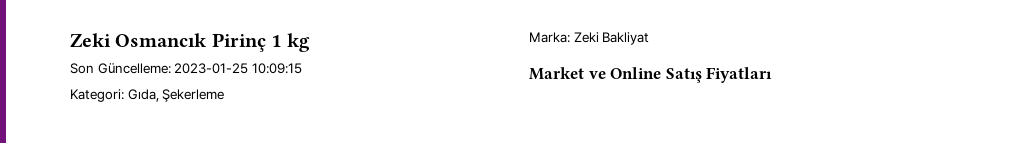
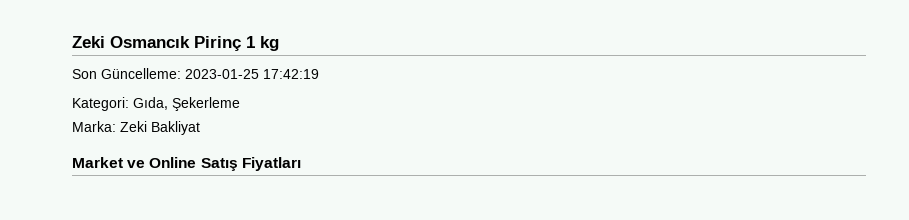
- Son Güncelleme: 2023-01-25 10:09:15
+ Son Güncelleme: 2023-01-25 17:42:19

